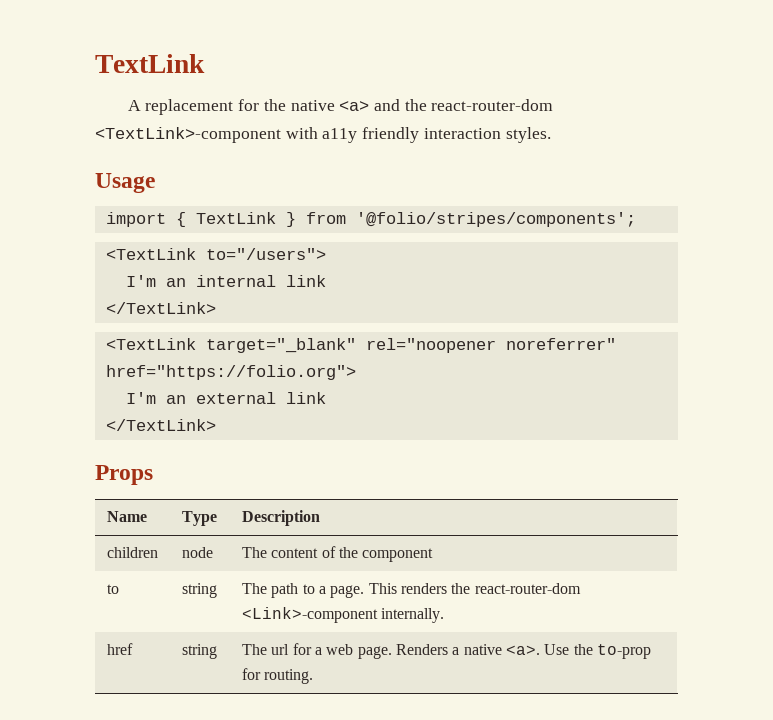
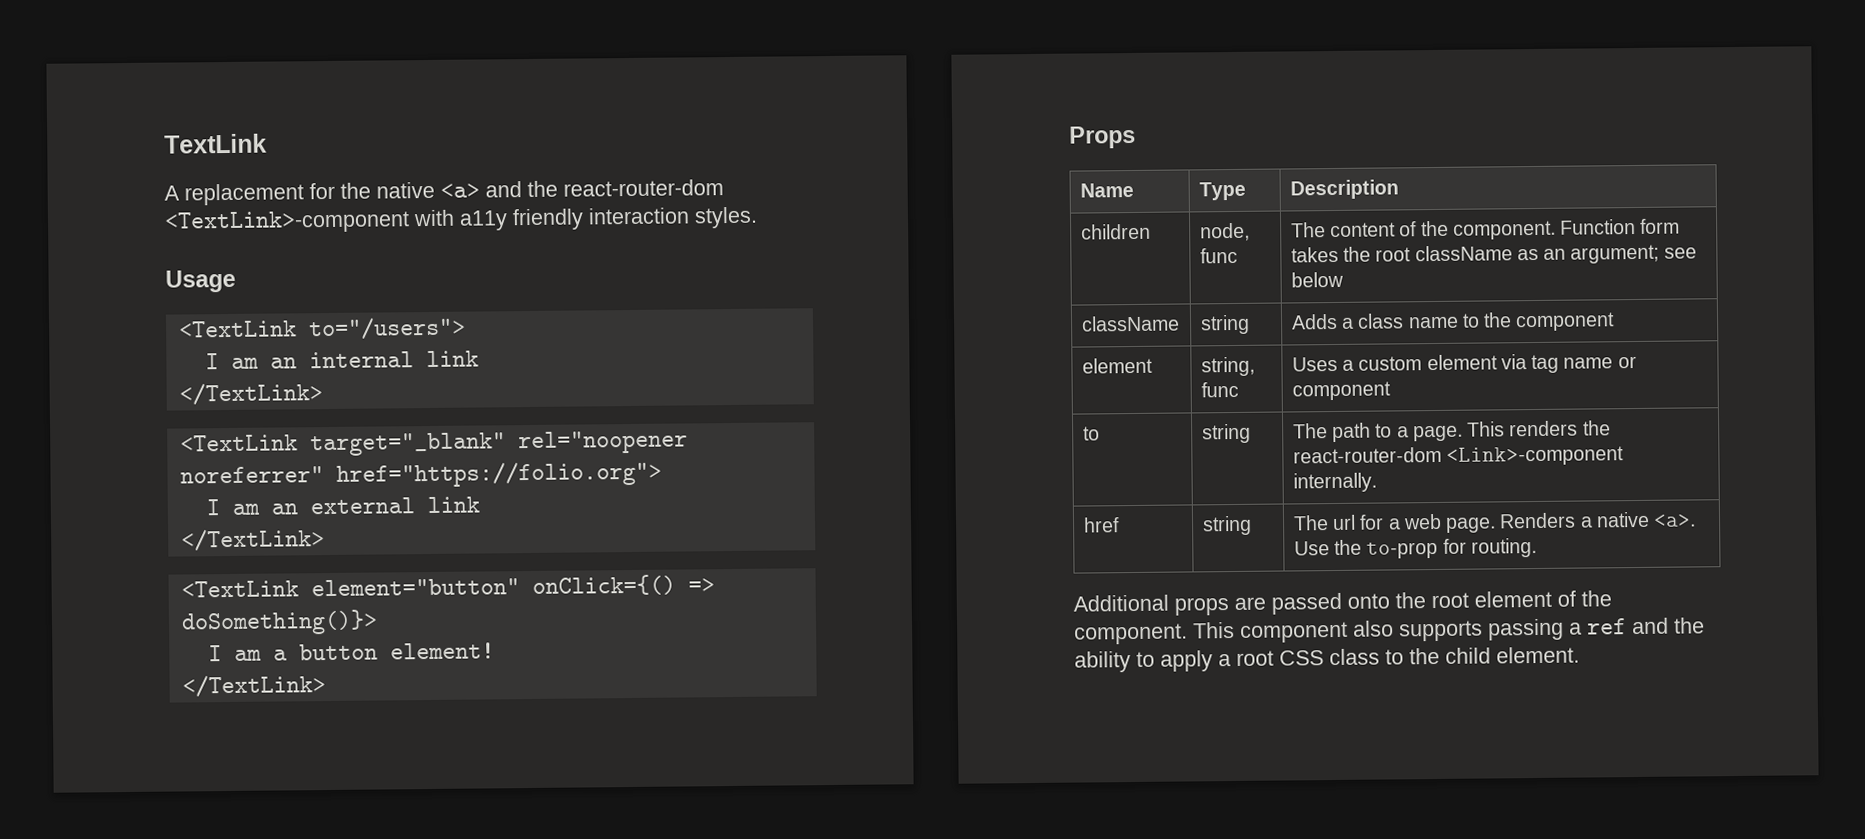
- import { TextLink } from '@folio/stripes/components';
- I'm an internal link
+ I am an internal link
- I'm an external link
+ I am an external link
+ <TextLink element="button" onClick={() => doSomething()}>
+ I am a button element!
+ </TextLink>
- children | node | The content of the component
+ children | node, func | The content of the component. Function form takes the root className as an argument; see below
+ className | string | Adds a class name to the component
+ element | string, func | Uses a custom element via tag name or component
+ Additional props are passed onto the root element of the component. This component also supports passing a ref and the ability to apply a root CSS class to the child element.

